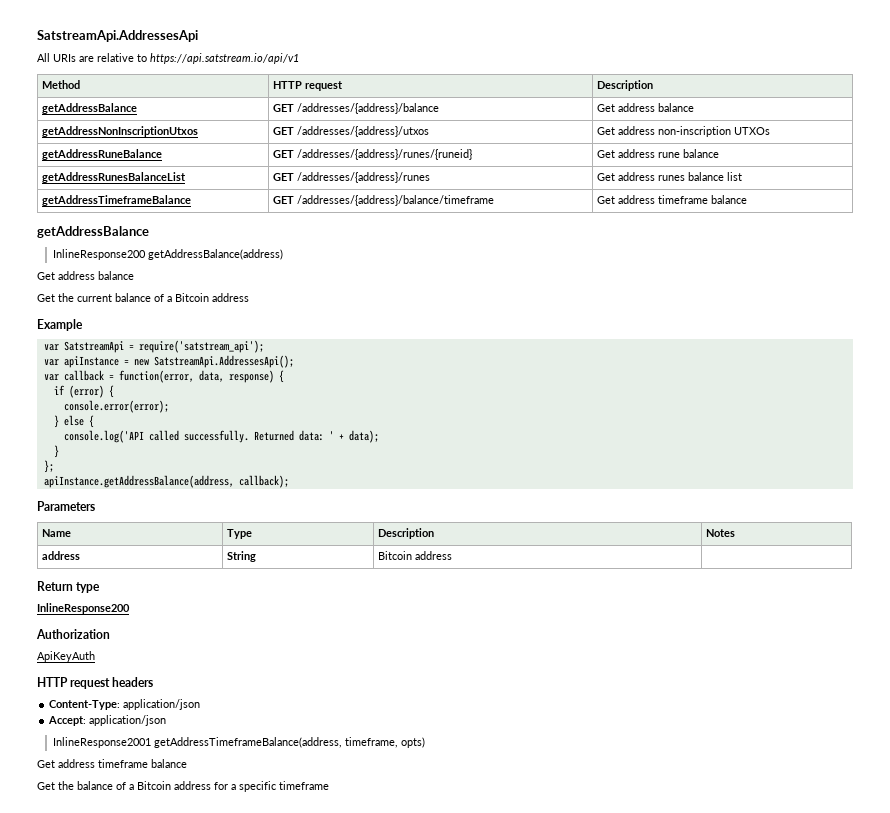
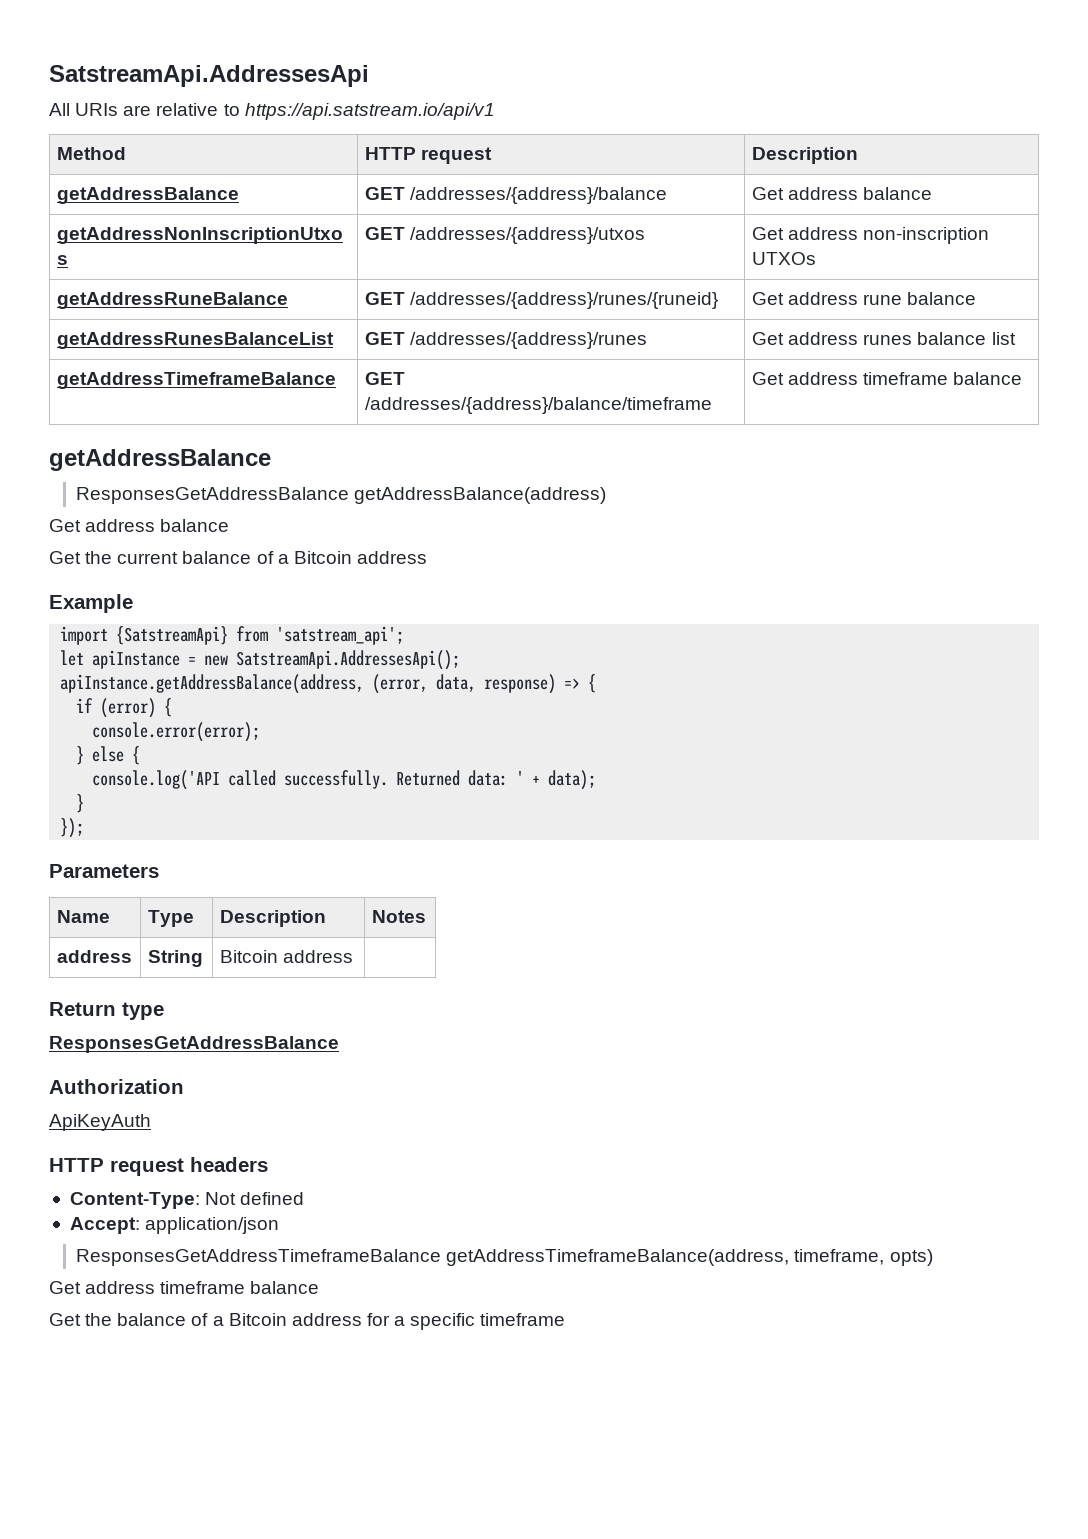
- InlineResponse200 getAddressBalance(address)
+ ResponsesGetAddressBalance getAddressBalance(address)
- var SatstreamApi = require('satstream_api');
- var apiInstance = new SatstreamApi.AddressesApi();
+ import {SatstreamApi} from 'satstream_api';
+ let apiInstance = new SatstreamApi.AddressesApi();
- var callback = function(error, data, response) {
+ apiInstance.getAddressBalance(address, (error, data, response) => {
- };
- apiInstance.getAddressBalance(address, callback);
+ });
  Return type
- InlineResponse200
+ ResponsesGetAddressBalance
- Content-Type: application/json
+ Content-Type: Not defined
- InlineResponse2001 getAddressTimeframeBalance(address, timeframe, opts)
+ ResponsesGetAddressTimeframeBalance getAddressTimeframeBalance(address, timeframe, opts)

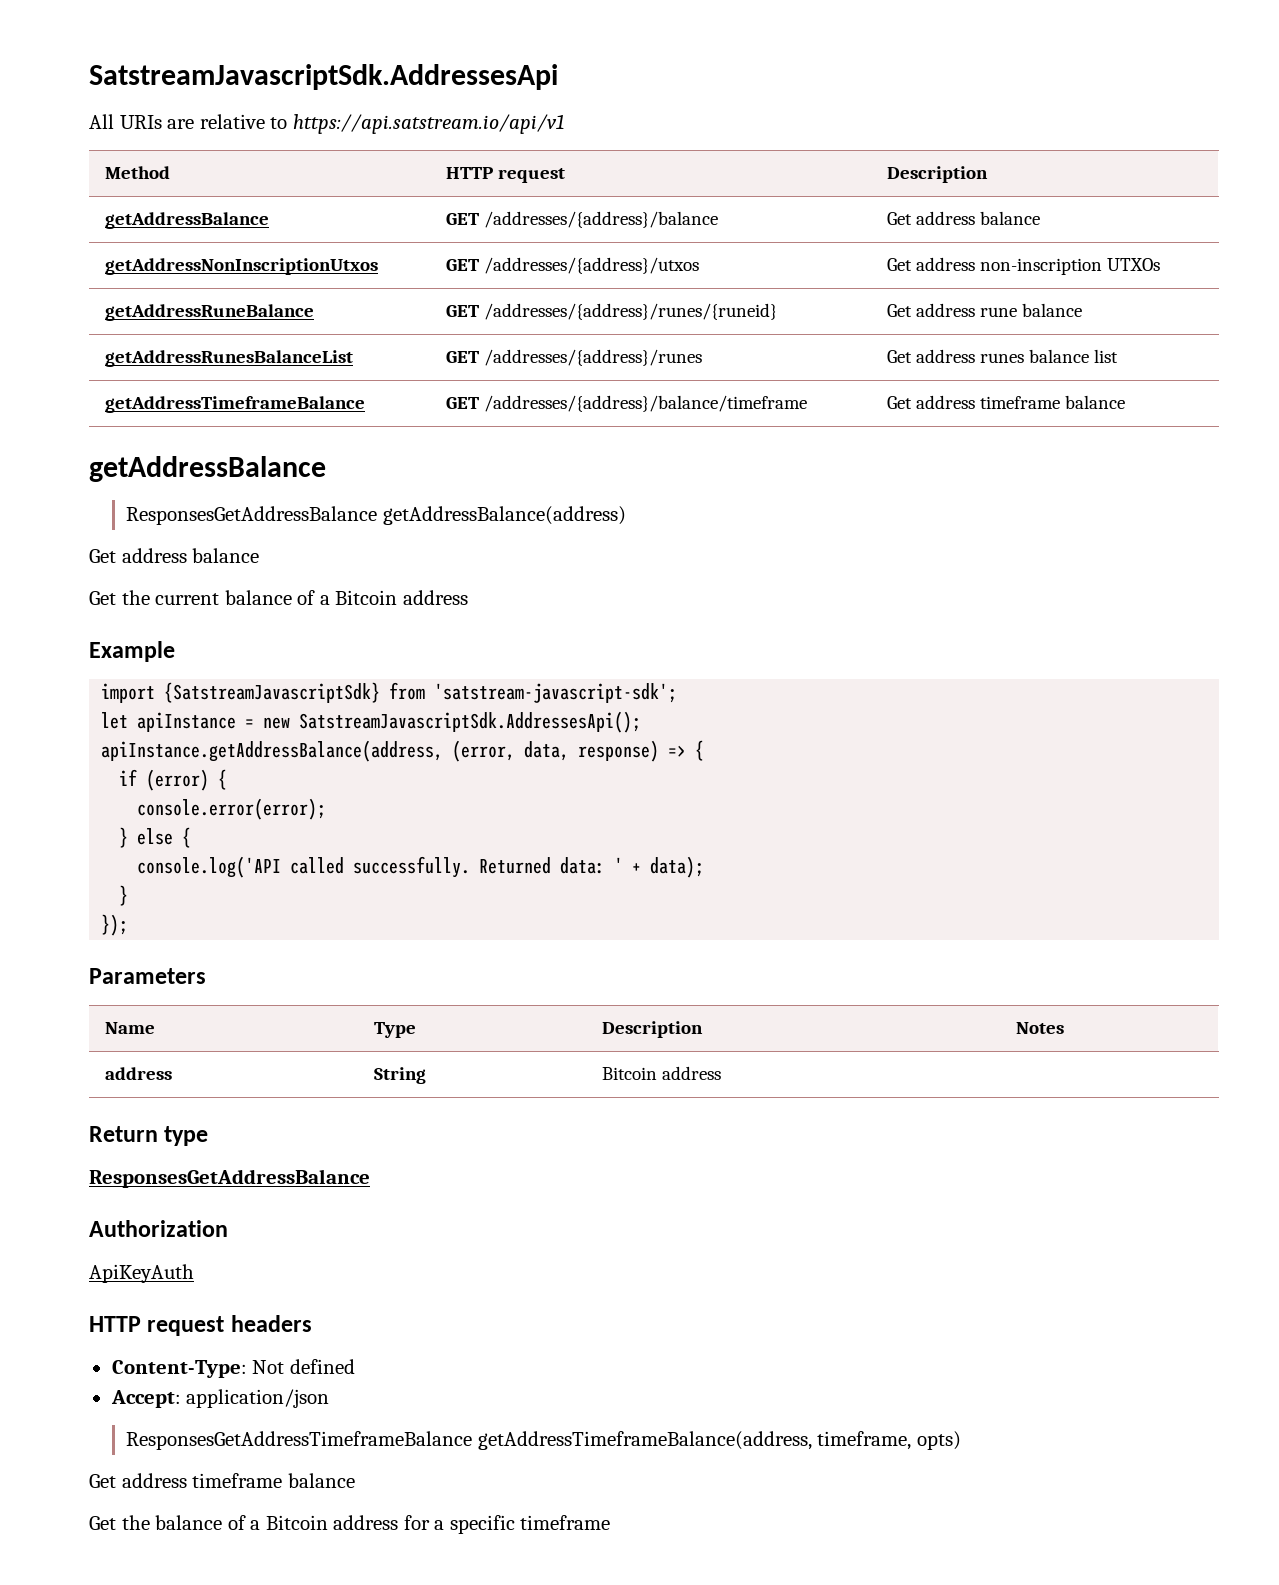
- SatstreamApi.AddressesApi
+ SatstreamJavascriptSdk.AddressesApi
- import {SatstreamApi} from 'satstream_api';
+ import {SatstreamJavascriptSdk} from 'satstream-javascript-sdk';
- let apiInstance = new SatstreamApi.AddressesApi();
+ let apiInstance = new SatstreamJavascriptSdk.AddressesApi();

